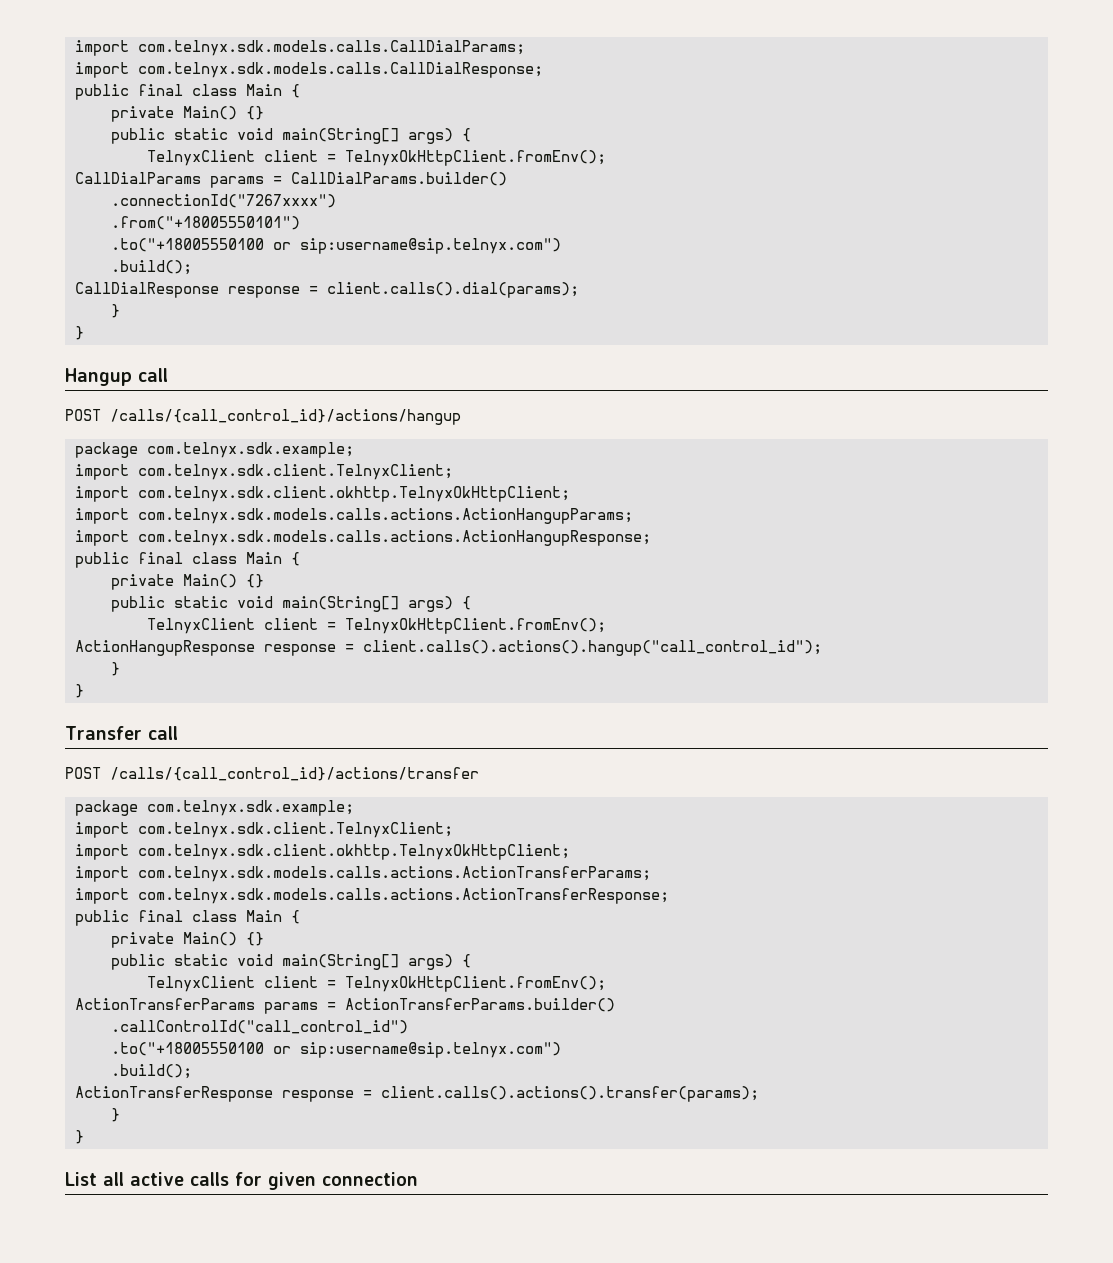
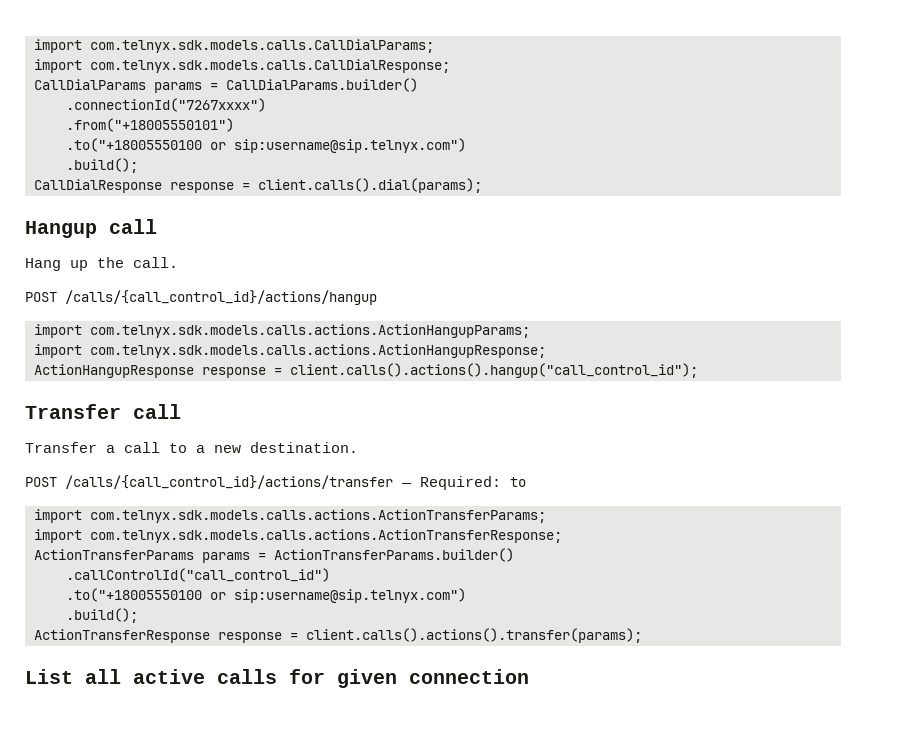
  import com.telnyx.sdk.models.calls.CallDialResponse;
- public final class Main {
- private Main() {}
- public static void main(String[] args) {
- TelnyxClient client = TelnyxOkHttpClient.fromEnv();
  CallDialResponse response = client.calls().dial(params);
- }
- }
+ Hang up the call.
  POST /calls/{call_control_id}/actions/hangup
- package com.telnyx.sdk.example;
- import com.telnyx.sdk.client.TelnyxClient;
- import com.telnyx.sdk.client.okhttp.TelnyxOkHttpClient;
  import com.telnyx.sdk.models.calls.actions.ActionHangupParams;
  import com.telnyx.sdk.models.calls.actions.ActionHangupResponse;
- public final class Main {
- private Main() {}
- public static void main(String[] args) {
- TelnyxClient client = TelnyxOkHttpClient.fromEnv();
  ActionHangupResponse response = client.calls().actions().hangup("call_control_id");
- }
- }
- POST /calls/{call_control_id}/actions/transfer
- package com.telnyx.sdk.example;
- import com.telnyx.sdk.client.TelnyxClient;
- import com.telnyx.sdk.client.okhttp.TelnyxOkHttpClient;
+ Transfer a call to a new destination.
+ POST /calls/{call_control_id}/actions/transfer — Required: to
  import com.telnyx.sdk.models.calls.actions.ActionTransferParams;
  import com.telnyx.sdk.models.calls.actions.ActionTransferResponse;
- public final class Main {
- private Main() {}
- public static void main(String[] args) {
- TelnyxClient client = TelnyxOkHttpClient.fromEnv();
  ActionTransferResponse response = client.calls().actions().transfer(params);
- }
- }

